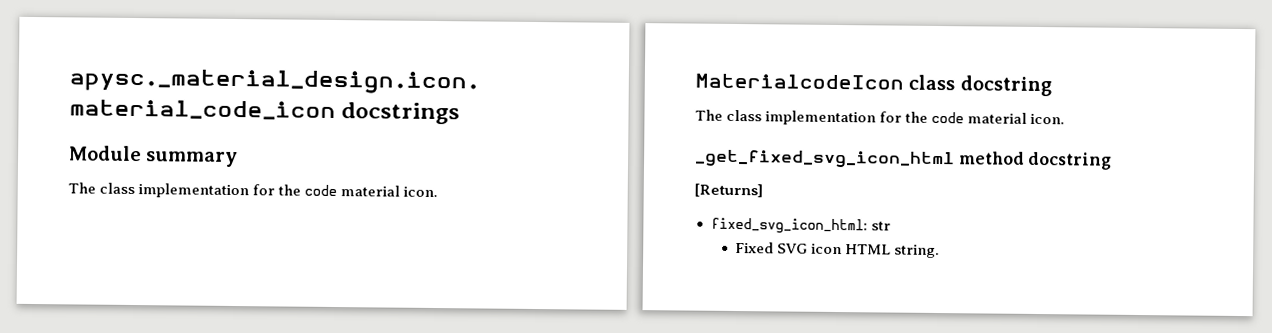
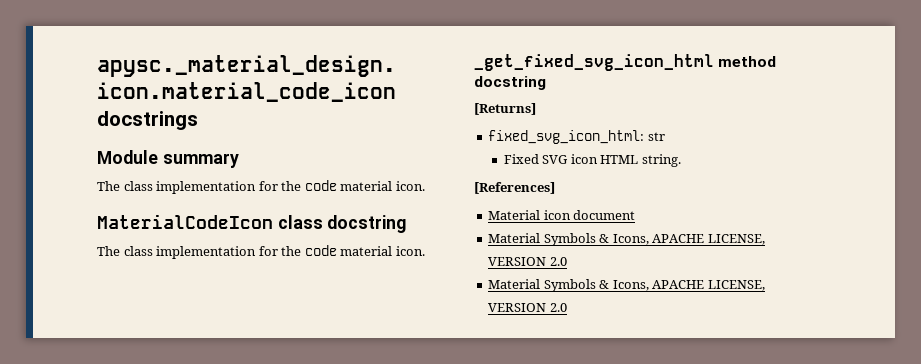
- MaterialcodeIcon class docstring
+ MaterialCodeIcon class docstring
+ [References]
+ Material icon document
+ Material Symbols & Icons, APACHE LICENSE, VERSION 2.0
+ Material Symbols & Icons, APACHE LICENSE, VERSION 2.0

